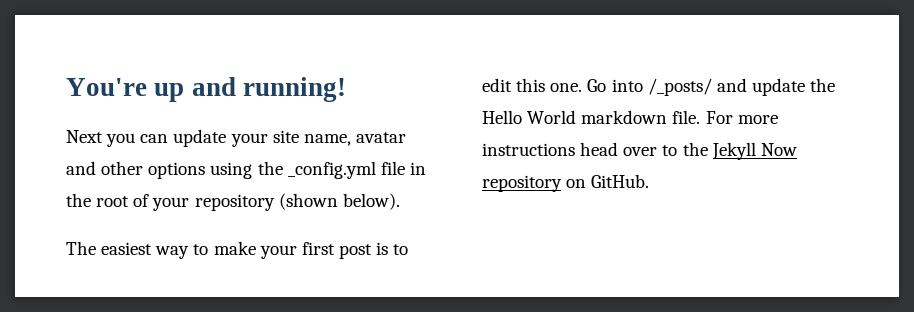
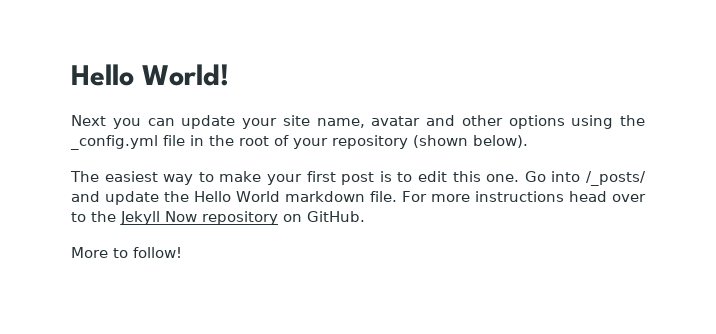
- You're up and running!
+ Hello World!
+ More to follow!

